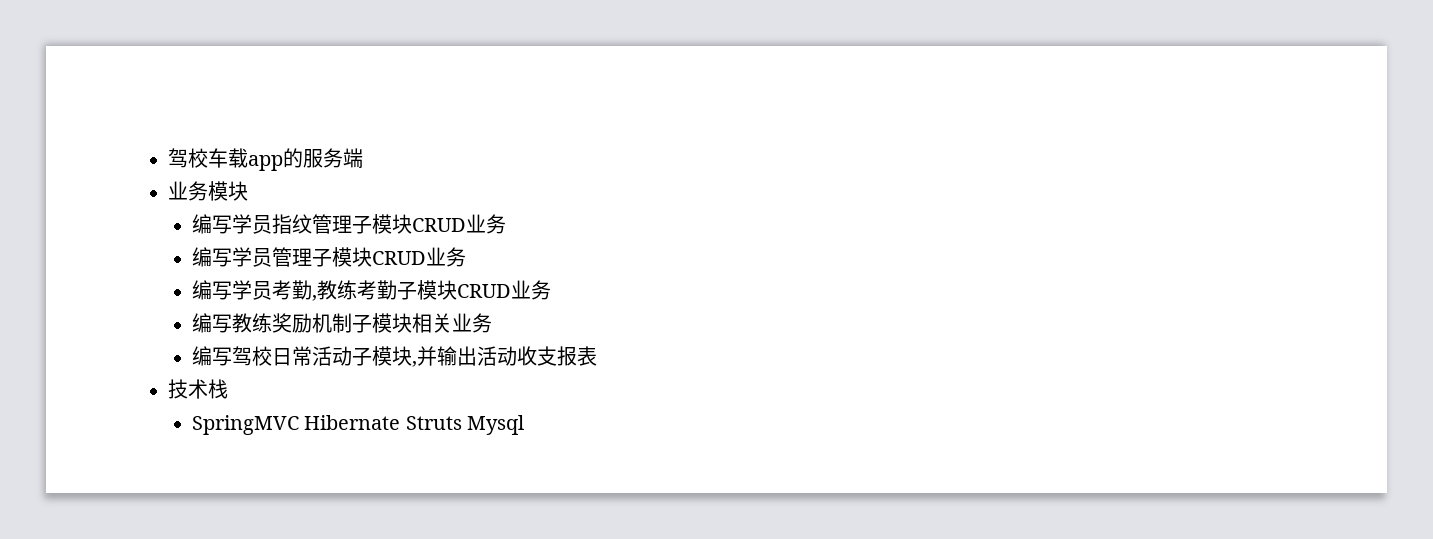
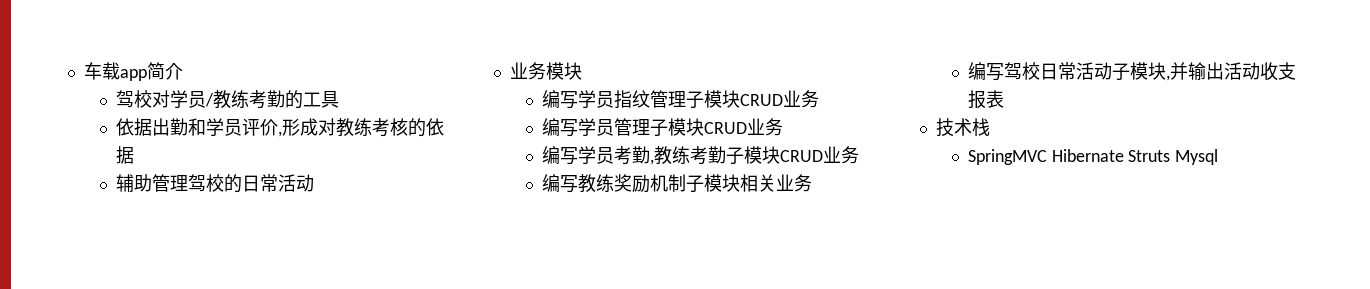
- 驾校车载app的服务端
+ 车载app简介
+ 驾校对学员/教练考勤的工具
+ 依据出勤和学员评价,形成对教练考核的依据
+ 辅助管理驾校的日常活动

